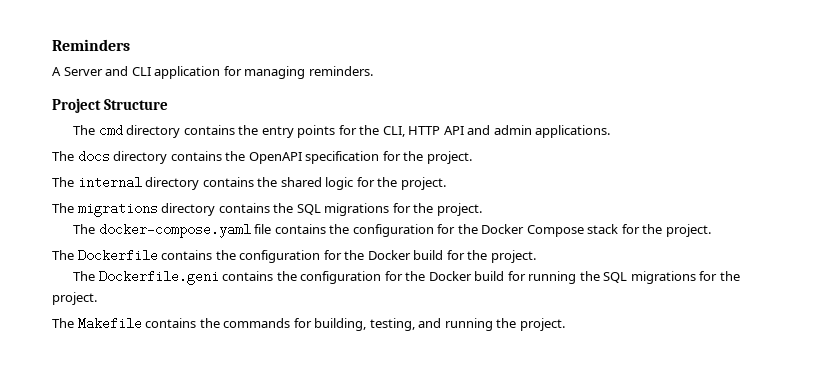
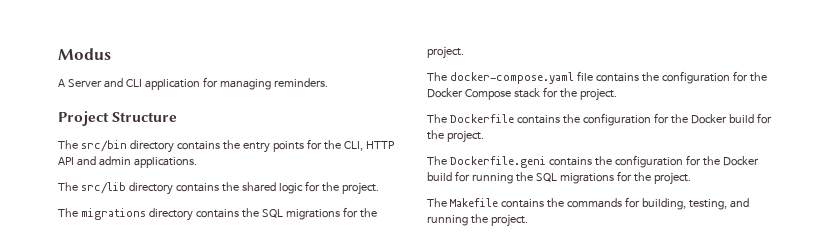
- Reminders
+ Modus
- The cmd directory contains the entry points for the CLI, HTTP API and admin applications.
+ The src/bin directory contains the entry points for the CLI, HTTP API and admin applications.
- The docs directory contains the OpenAPI specification for the project.
- The internal directory contains the shared logic for the project.
+ The src/lib directory contains the shared logic for the project.

